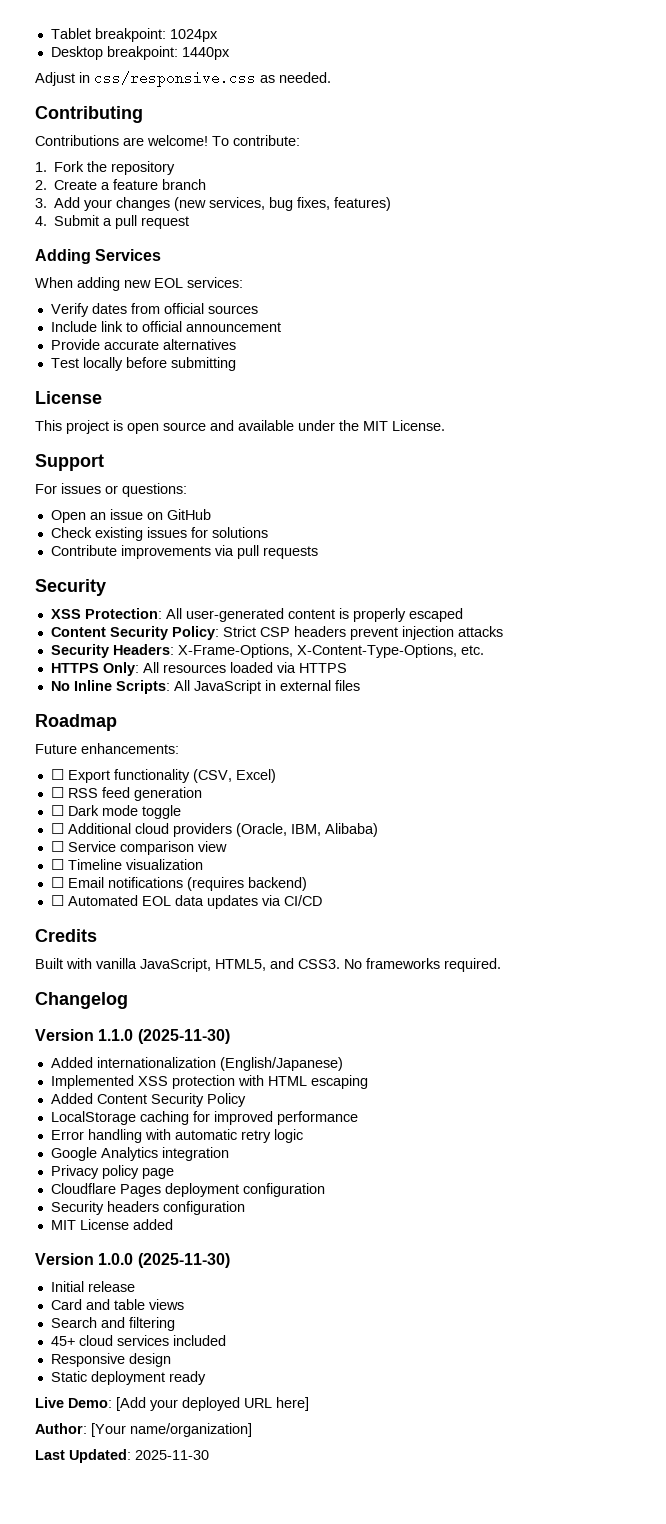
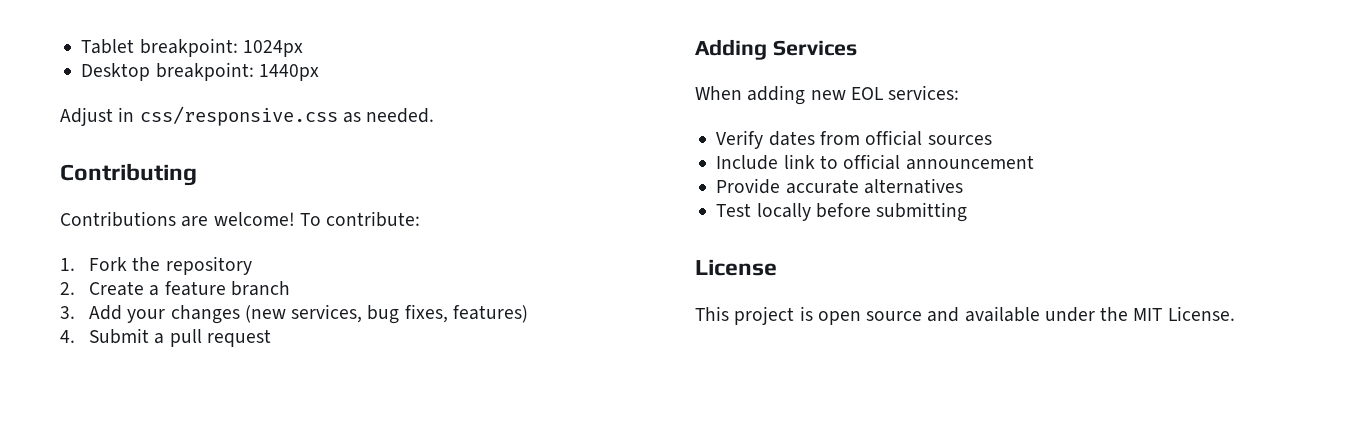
- Support
- For issues or questions:
- Open an issue on GitHub
- Check existing issues for solutions
- Contribute improvements via pull requests
- Security
- XSS Protection: All user-generated content is properly escaped
- Content Security Policy: Strict CSP headers prevent injection attacks
- Security Headers: X-Frame-Options, X-Content-Type-Options, etc.
- HTTPS Only: All resources loaded via HTTPS
- No Inline Scripts: All JavaScript in external files
- Roadmap
- Future enhancements:
- ☐ Export functionality (CSV, Excel)
- ☐ RSS feed generation
- ☐ Dark mode toggle
- ☐ Additional cloud providers (Oracle, IBM, Alibaba)
- ☐ Service comparison view
- ☐ Timeline visualization
- ☐ Email notifications (requires backend)
- ☐ Automated EOL data updates via CI/CD
- Credits
- Built with vanilla JavaScript, HTML5, and CSS3. No frameworks required.
- Changelog
- Version 1.1.0 (2025-11-30)
- Added internationalization (English/Japanese)
- Implemented XSS protection with HTML escaping
- Added Content Security Policy
- LocalStorage caching for improved performance
- Error handling with automatic retry logic
- Google Analytics integration
- Privacy policy page
- Cloudflare Pages deployment configuration
- Security headers configuration
- MIT License added
- Version 1.0.0 (2025-11-30)
- Initial release
- Card and table views
- Search and filtering
- 45+ cloud services included
- Responsive design
- Static deployment ready
- Live Demo: [Add your deployed URL here]
- Author: [Your name/organization]
- Last Updated: 2025-11-30

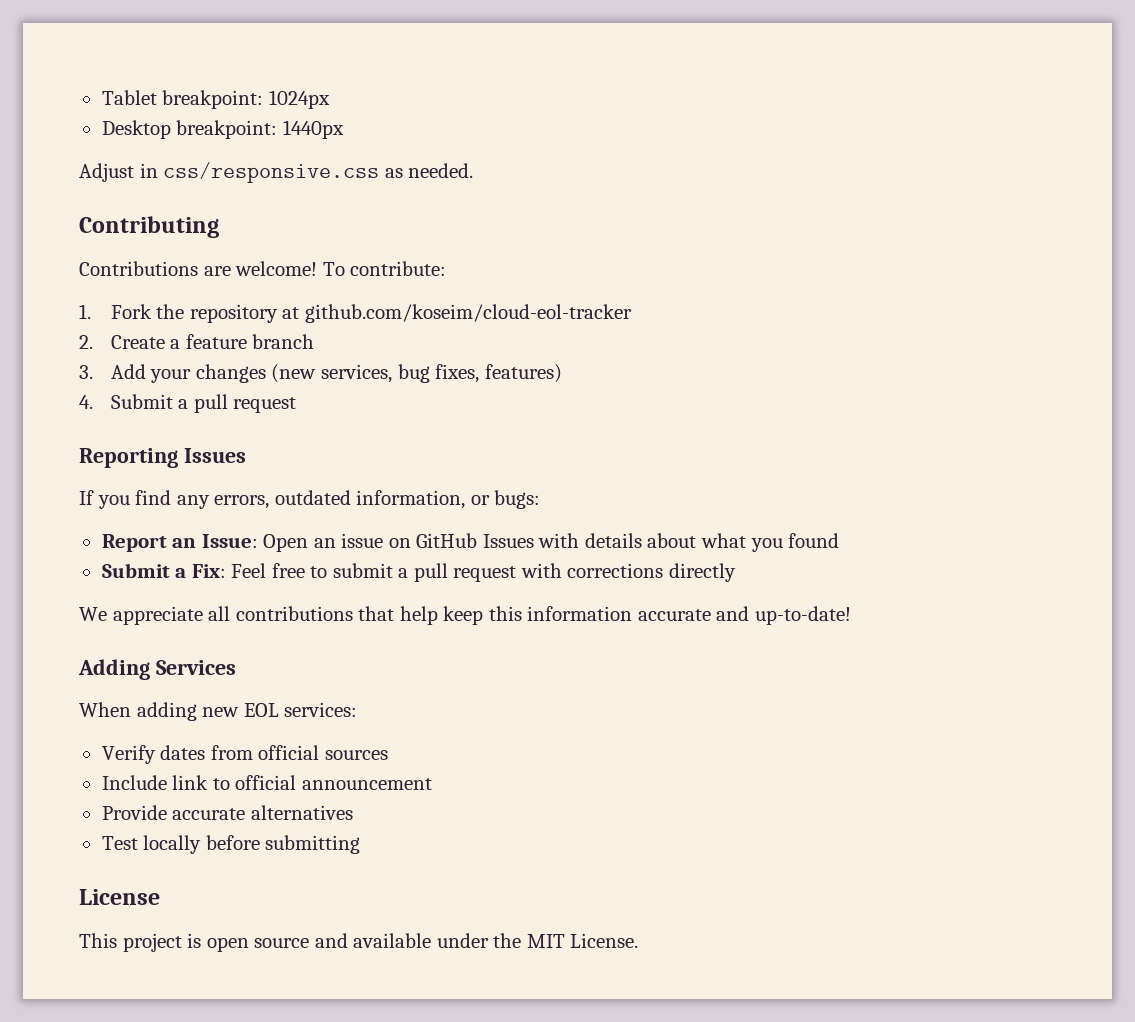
- 1. Fork the repository
+ 1. Fork the repository at github.com/koseim/cloud-eol-tracker
+ Reporting Issues
+ If you find any errors, outdated information, or bugs:
+ Report an Issue: Open an issue on GitHub Issues with details about what you found
+ Submit a Fix: Feel free to submit a pull request with corrections directly
+ We appreciate all contributions that help keep this information accurate and up-to-date!

